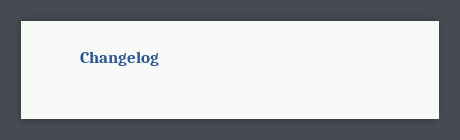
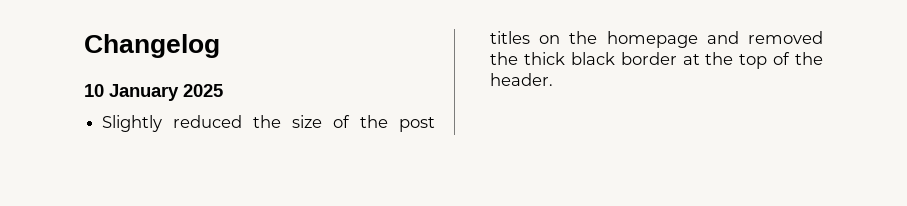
+ 10 January 2025
+ Slightly reduced the size of the post titles on the homepage and removed the thick black border at the top of the header.

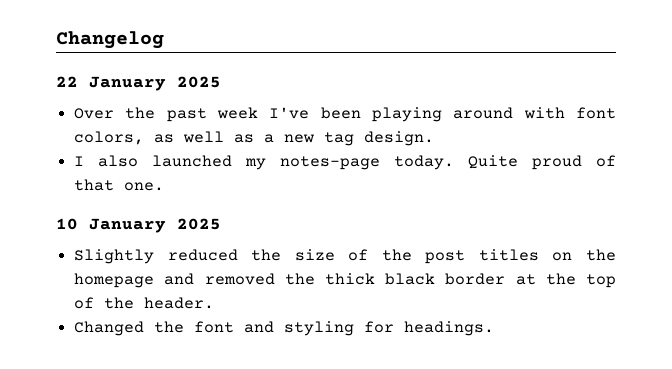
+ 22 January 2025
+ Over the past week I've been playing around with font colors, as well as a new tag design.
+ I also launched my notes-page today. Quite proud of that one.
+ Changed the font and styling for headings.

